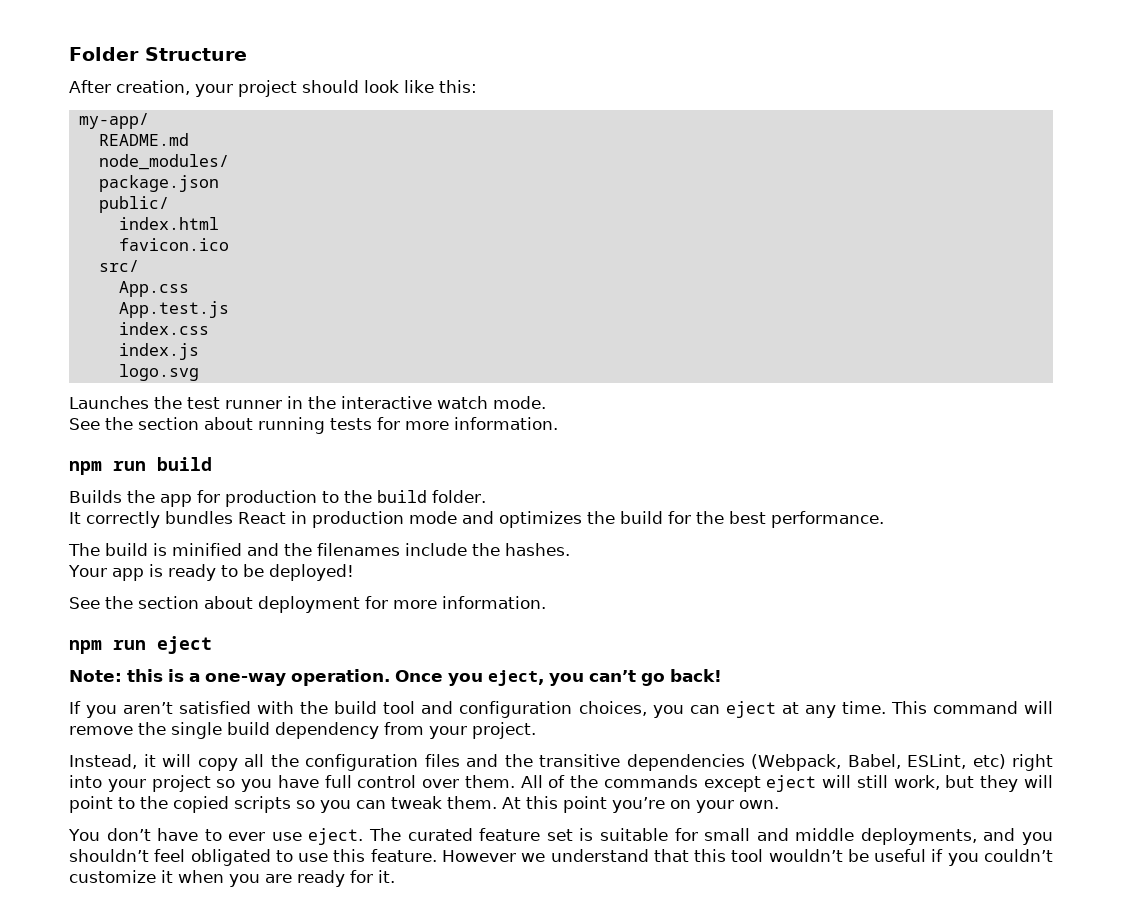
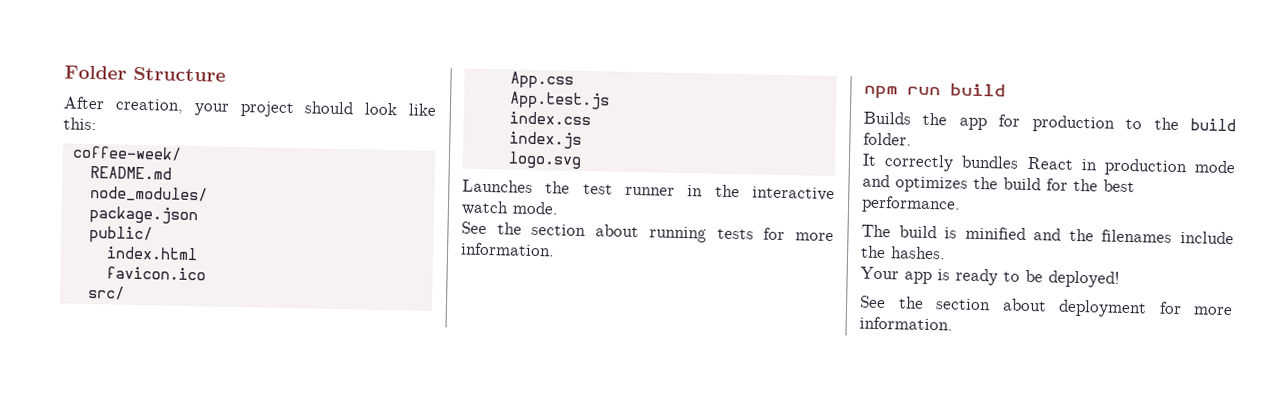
- my-app/
+ coffee-week/
- npm run eject
- Note: this is a one-way operation. Once you eject, you can’t go back!
- If you aren’t satisfied with the build tool and configuration choices, you can eject at any time. This command will remove the single build dependency from your project.
- Instead, it will copy all the configuration files and the transitive dependencies (Webpack, Babel, ESLint, etc) right into your project so you have full control over them. All of the commands except eject will still work, but they will point to the copied scripts so you can tweak them. At this point you’re on your own.
- You don’t have to ever use eject. The curated feature set is suitable for small and middle deployments, and you shouldn’t feel obligated to use this feature. However we understand that this tool wouldn’t be useful if you couldn’t customize it when you are ready for it.

